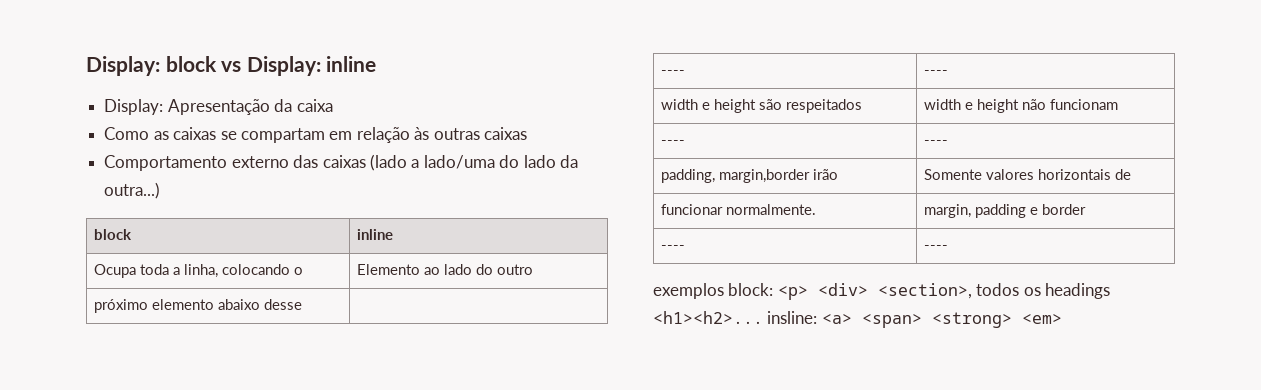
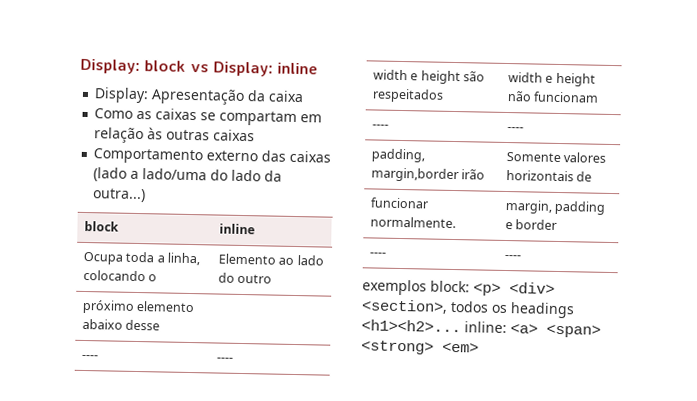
- exemplos block: <p> <div> <section>, todos os headings <h1><h2>... insline: <a> <span> <strong> <em>
+ exemplos block: <p> <div> <section>, todos os headings <h1><h2>... inline: <a> <span> <strong> <em>

